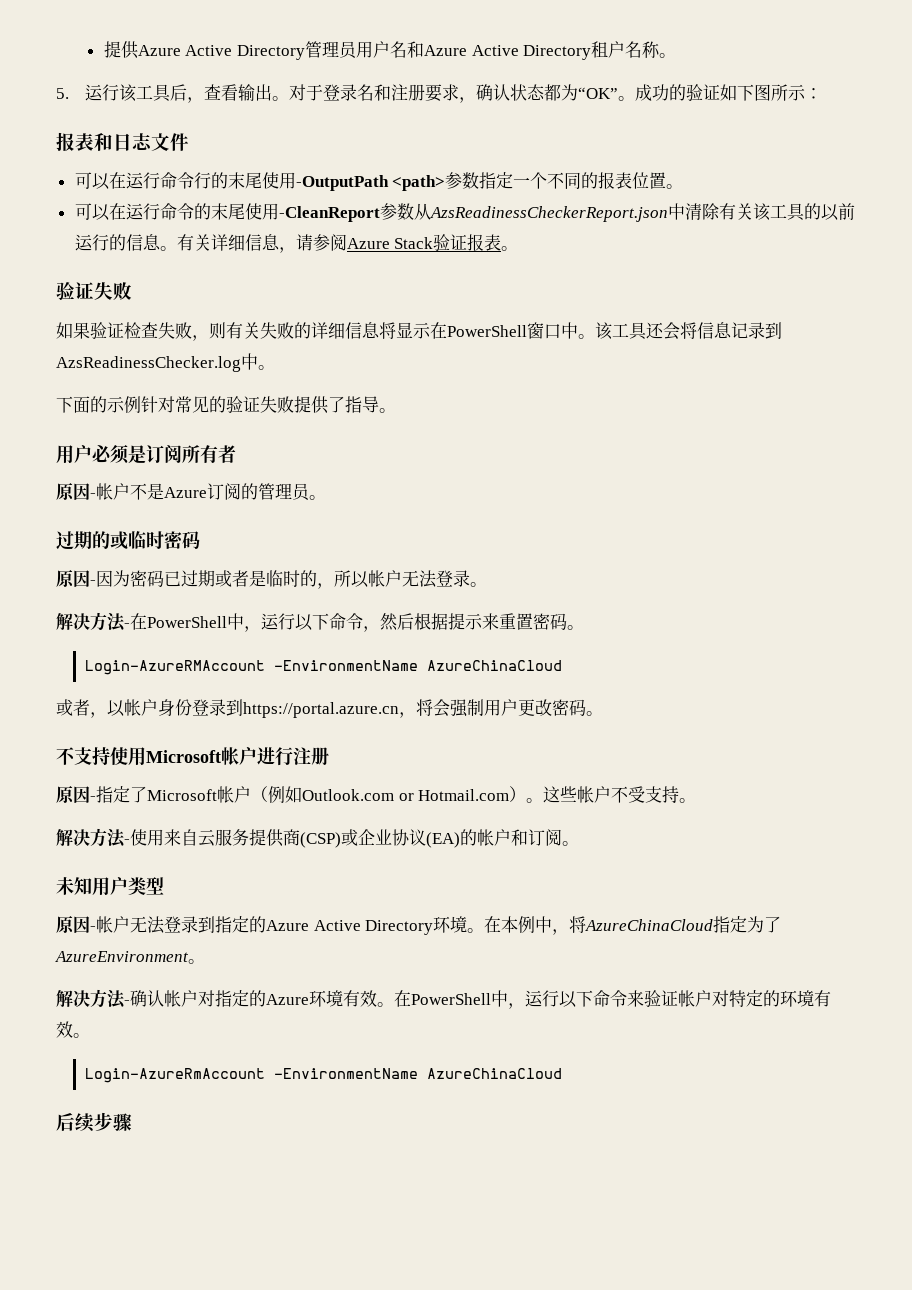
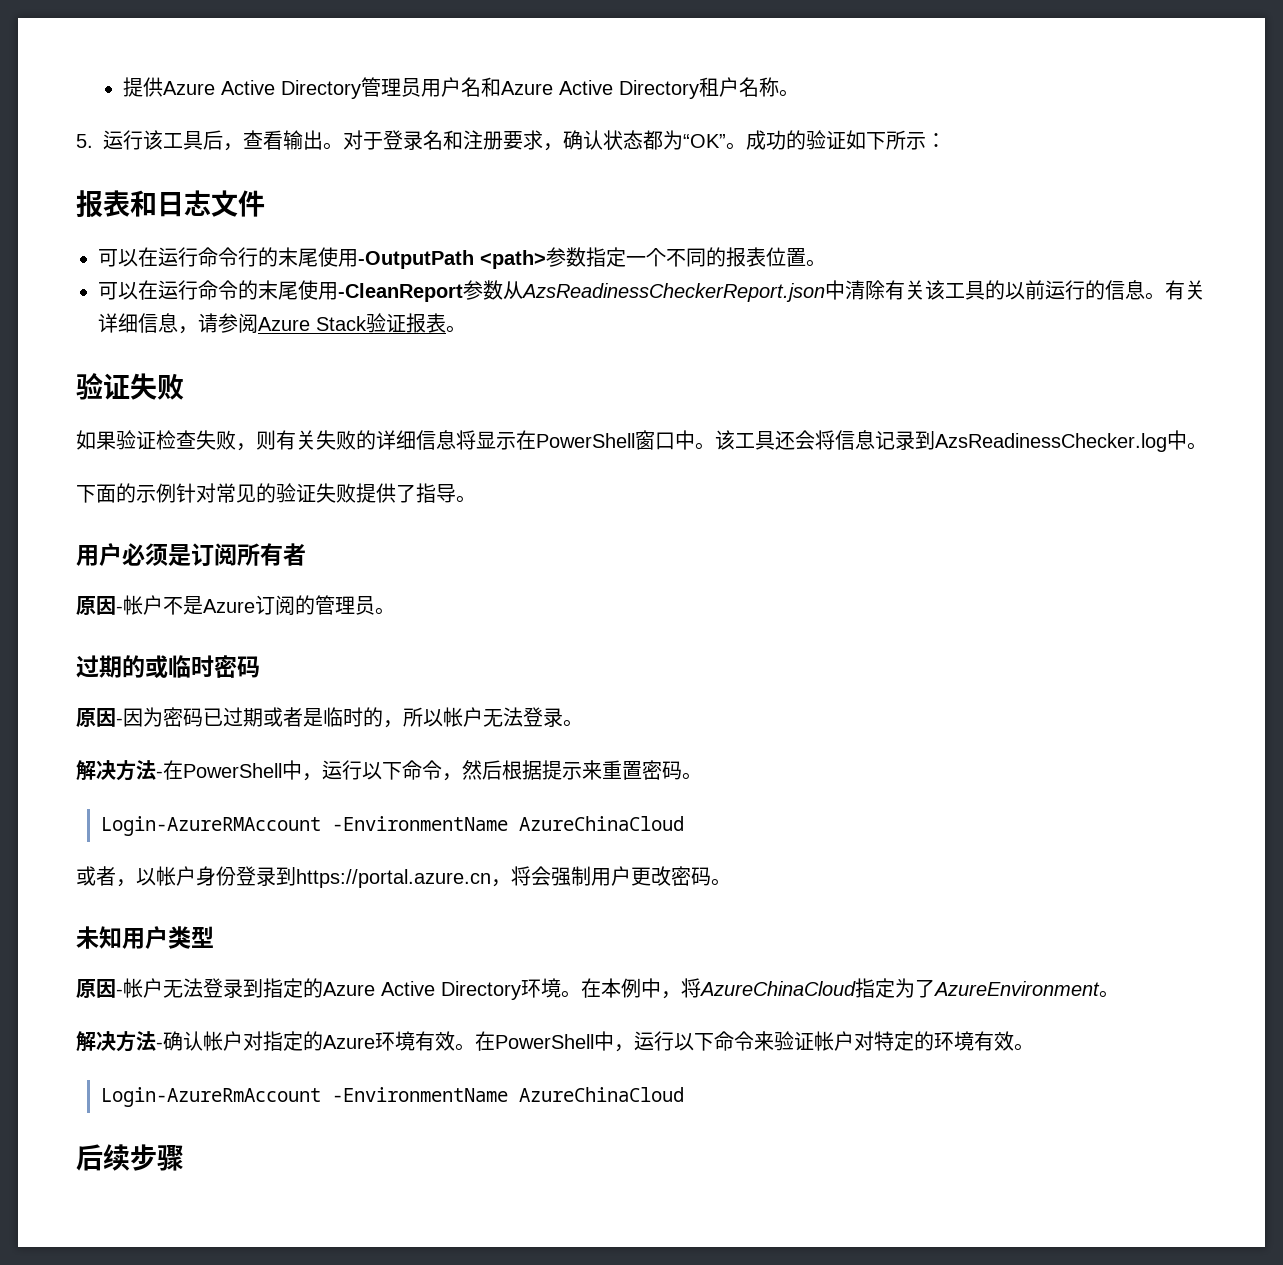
- 成功的验证如下图所示：
+ 成功的验证如下所示：
- 不支持使用Microsoft帐户进行注册
- 原因-指定了Microsoft帐户（例如Outlook.com or Hotmail.com）。这些帐户不受支持。
- 解决方法-使用来自云服务提供商(CSP)或企业协议(EA)的帐户和订阅。

